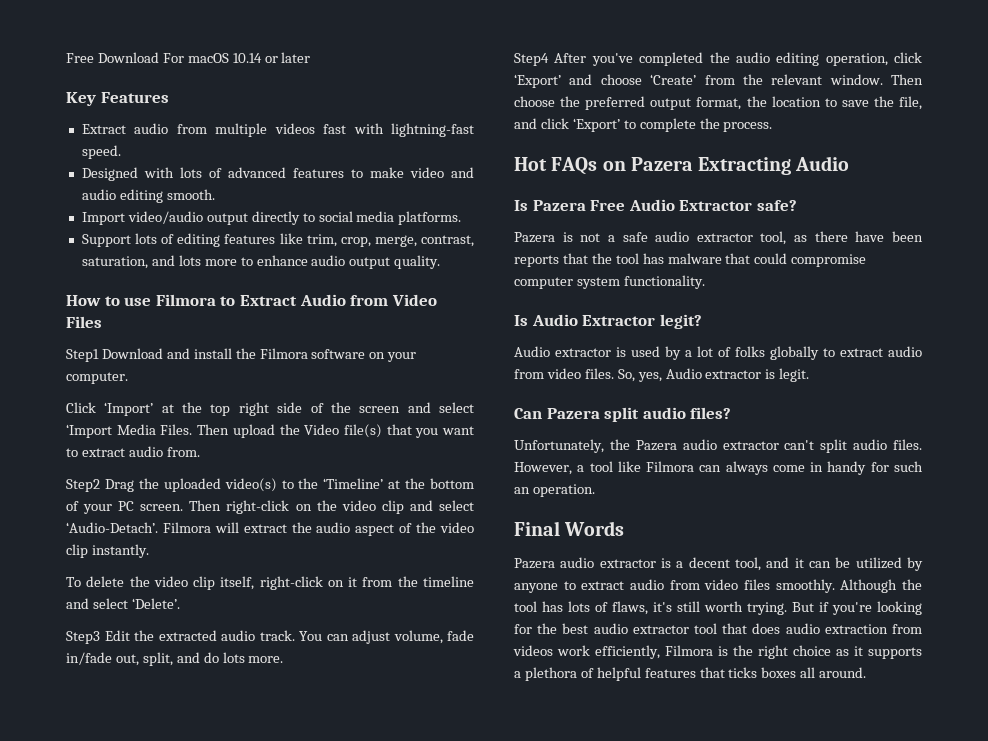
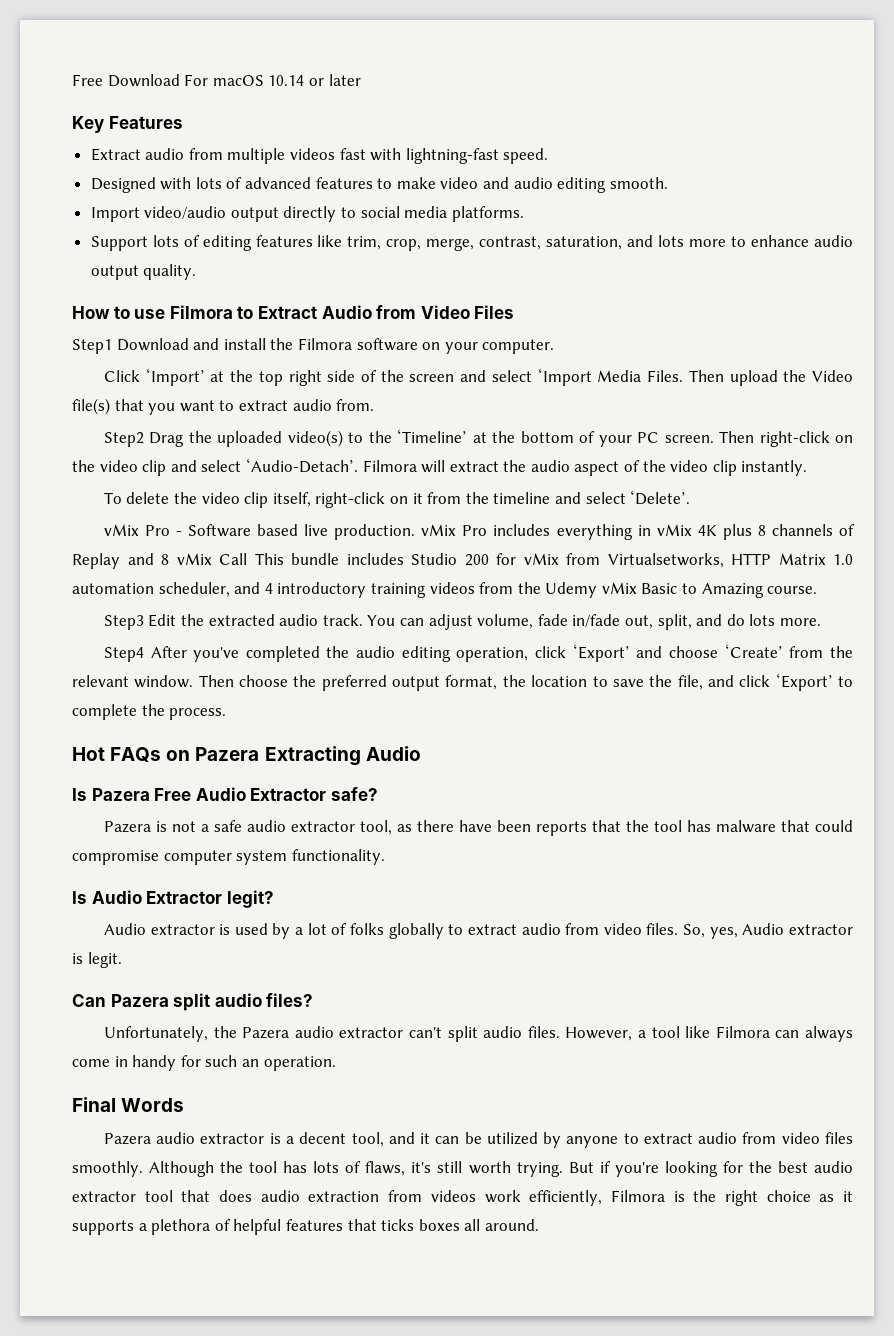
+ vMix Pro - Software based live production. vMix Pro includes everything in vMix 4K plus 8 channels of Replay and 8 vMix Call This bundle includes Studio 200 for vMix from Virtualsetworks, HTTP Matrix 1.0 automation scheduler, and 4 introductory training videos from the Udemy vMix Basic to Amazing course.

